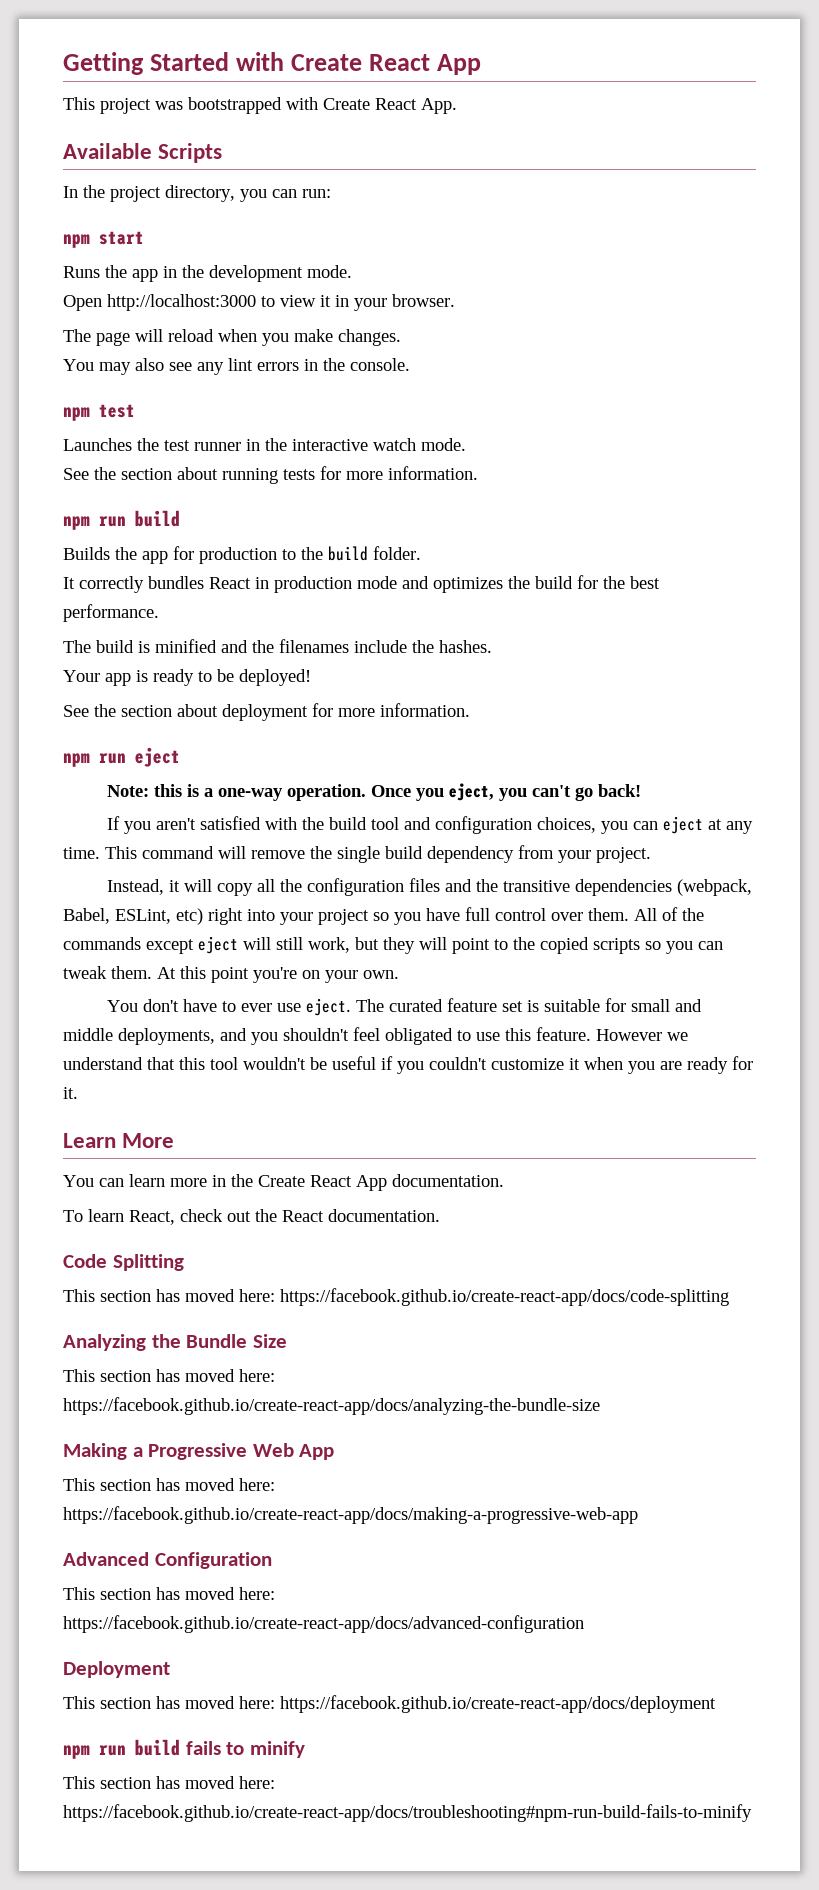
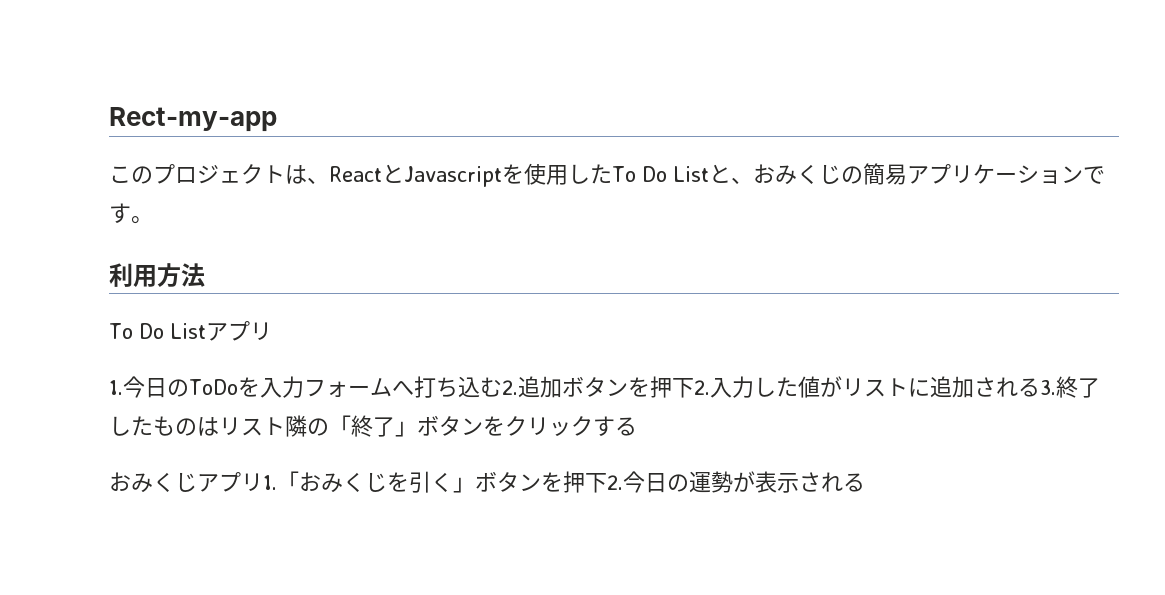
- Getting Started with Create React App
- This project was bootstrapped with Create React App.
- Available Scripts
- In the project directory, you can run:
- npm start
- Runs the app in the development mode.
- Open http://localhost:3000 to view it in your browser.
- The page will reload when you make changes.
- You may also see any lint errors in the console.
- npm test
- Launches the test runner in the interactive watch mode.
- See the section about running tests for more information.
- npm run build
- Builds the app for production to the build folder.
- It correctly bundles React in production mode and optimizes the build for the best performance.
- The build is minified and the filenames include the hashes.
- Your app is ready to be deployed!
- See the section about deployment for more information.
- npm run eject
- Note: this is a one-way operation. Once you eject, you can't go back!
- If you aren't satisfied with the build tool and configuration choices, you can eject at any time. This command will remove the single build dependency from your project.
- Instead, it will copy all the configuration files and the transitive dependencies (webpack, Babel, ESLint, etc) right into your project so you have full control over them. All of the commands except eject will still work, but they will point to the copied scripts so you can tweak them. At this point you're on your own.
- You don't have to ever use eject. The curated feature set is suitable for small and middle deployments, and you shouldn't feel obligated to use this feature. However we understand that this tool wouldn't be useful if you couldn't customize it when you are ready for it.
- Learn More
- You can learn more in the Create React App documentation.
- To learn React, check out the React documentation.
- Code Splitting
- This section has moved here: https://facebook.github.io/create-react-app/docs/code-splitting
- Analyzing the Bundle Size
- This section has moved here: https://facebook.github.io/create-react-app/docs/analyzing-the-bundle-size
- Making a Progressive Web App
- This section has moved here: https://facebook.github.io/create-react-app/docs/making-a-progressive-web-app
- Advanced Configuration
- This section has moved here: https://facebook.github.io/create-react-app/docs/advanced-configuration
- Deployment
- This section has moved here: https://facebook.github.io/create-react-app/docs/deployment
- npm run build fails to minify
- This section has moved here: https://facebook.github.io/create-react-app/docs/troubleshooting#npm-run-build-fails-to-minify
+ Rect-my-app
+ このプロジェクトは、ReactとJavascriptを使用したTo Do Listと、おみくじの簡易アプリケーションです。
+ 利用方法
+ To Do Listアプリ
+ 1.今日のToDoを入力フォームへ打ち込む2.追加ボタンを押下2.入力した値がリストに追加される3.終了したものはリスト隣の「終了」ボタンをクリックする
+ おみくじアプリ1.「おみくじを引く」ボタンを押下2.今日の運勢が表示される

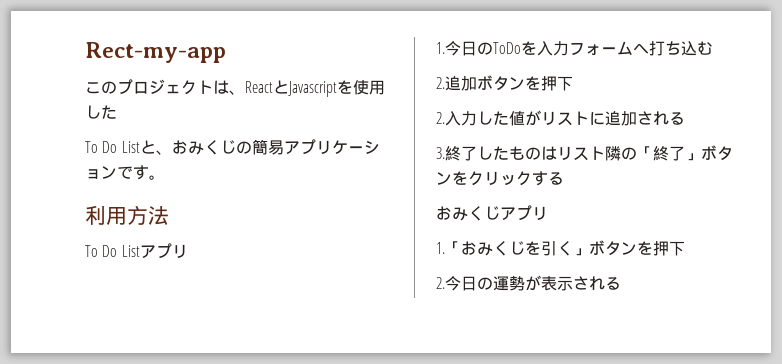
- このプロジェクトは、ReactとJavascriptを使用したTo Do Listと、おみくじの簡易アプリケーションです。
+ このプロジェクトは、ReactとJavascriptを使用した
+ To Do Listと、おみくじの簡易アプリケーションです。
- 1.今日のToDoを入力フォームへ打ち込む2.追加ボタンを押下2.入力した値がリストに追加される3.終了したものはリスト隣の「終了」ボタンをクリックする
+ 1.今日のToDoを入力フォームへ打ち込む
+ 2.追加ボタンを押下
+ 2.入力した値がリストに追加される
+ 3.終了したものはリスト隣の「終了」ボタンをクリックする
- おみくじアプリ1.「おみくじを引く」ボタンを押下2.今日の運勢が表示される
+ おみくじアプリ
+ 1.「おみくじを引く」ボタンを押下
+ 2.今日の運勢が表示される

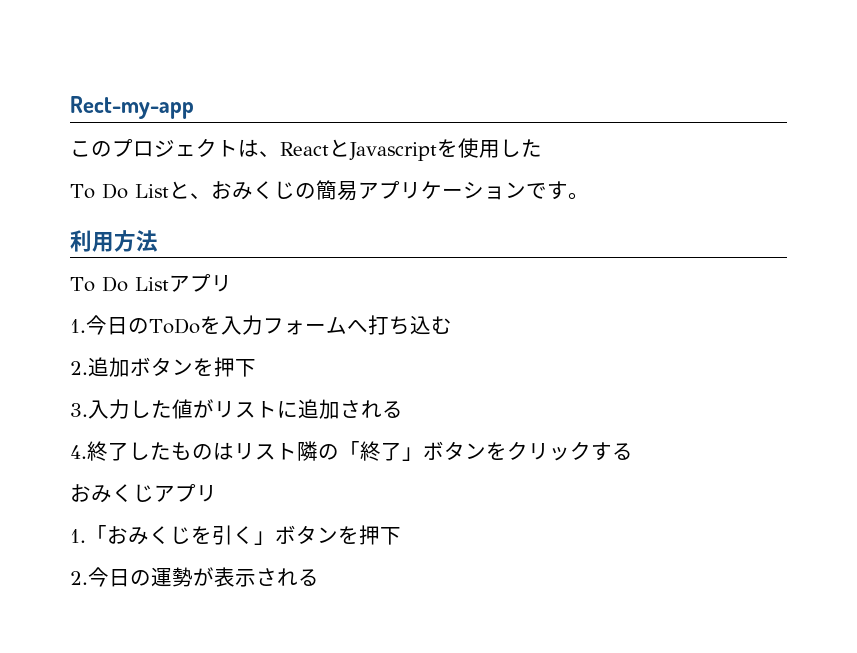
- 2.入力した値がリストに追加される
+ 3.入力した値がリストに追加される
- 3.終了したものはリスト隣の「終了」ボタンをクリックする
+ 4.終了したものはリスト隣の「終了」ボタンをクリックする

